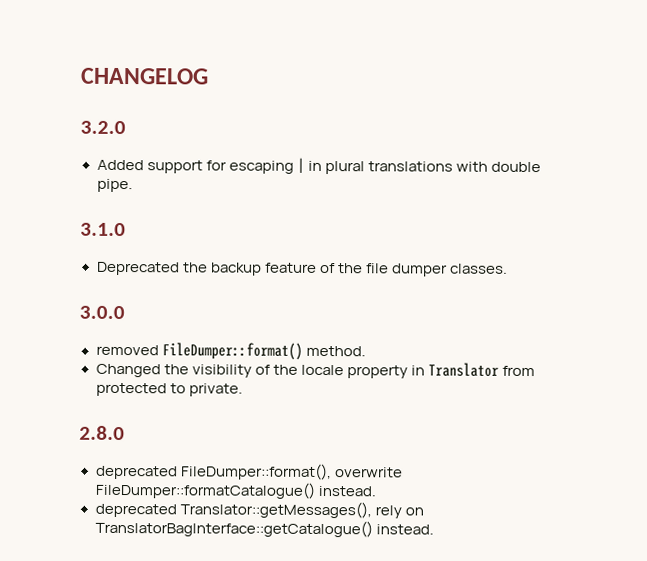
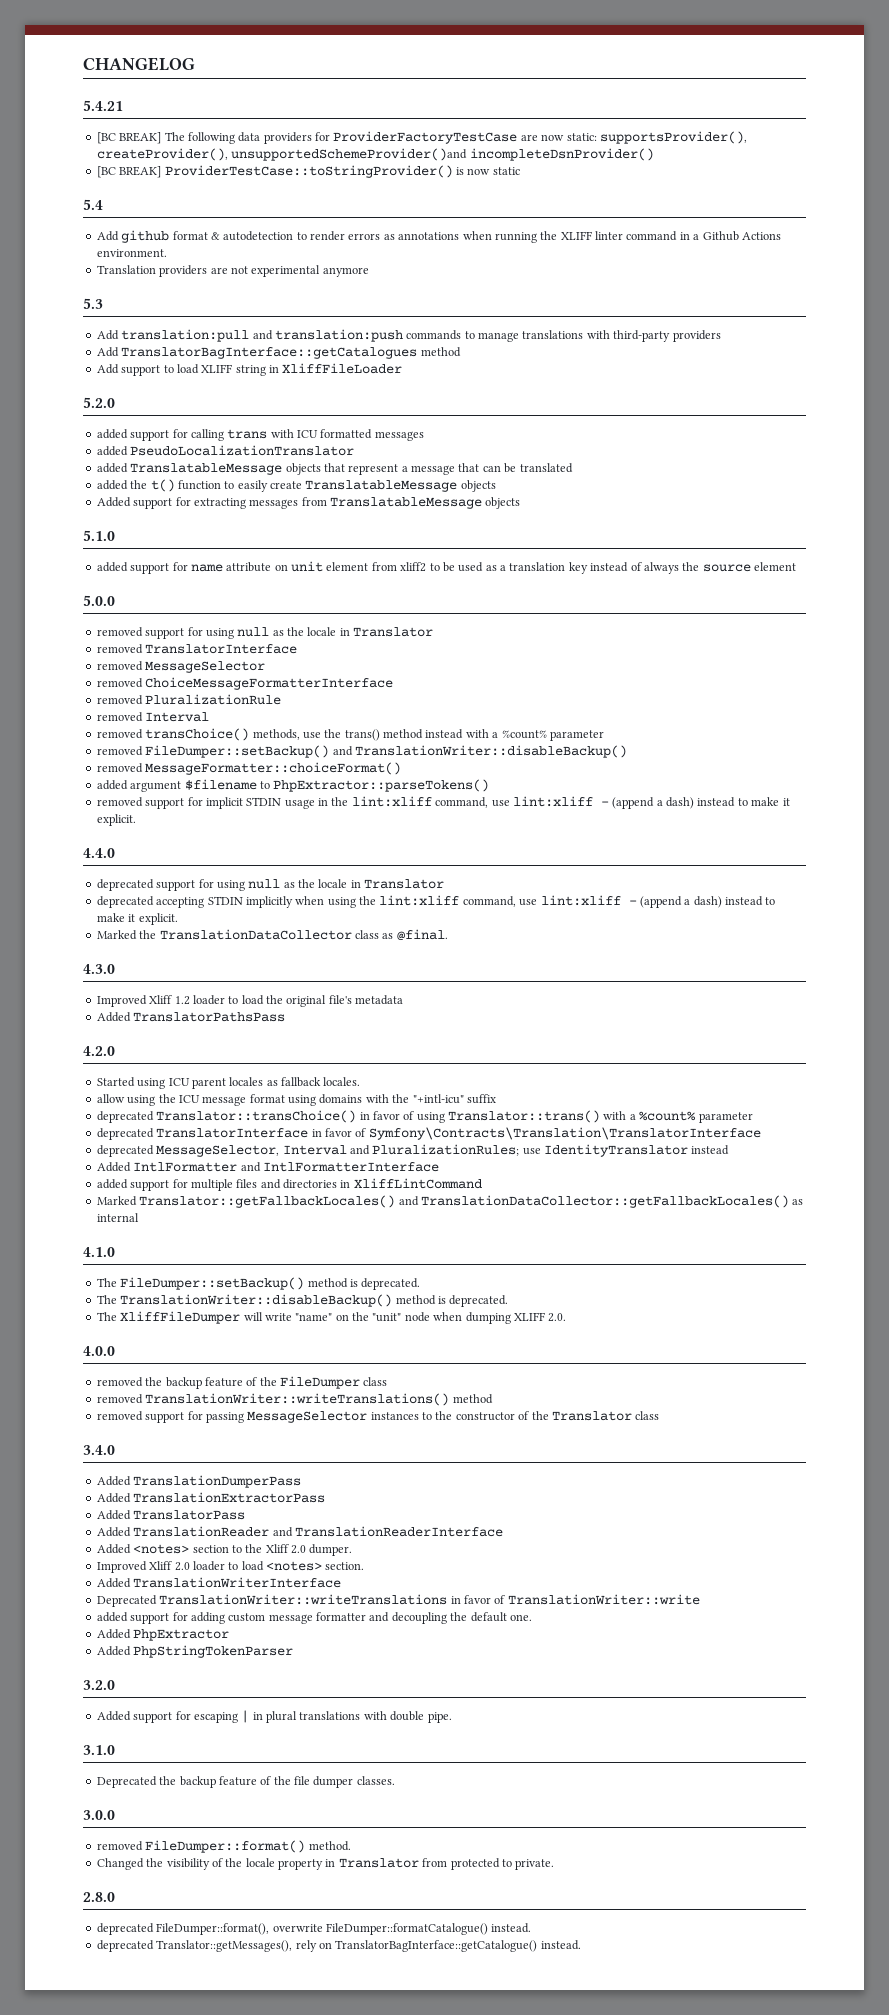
+ 5.4.21
+ [BC BREAK] The following data providers for ProviderFactoryTestCase are now static: supportsProvider(), createProvider(), unsupportedSchemeProvider()and incompleteDsnProvider()
+ [BC BREAK] ProviderTestCase::toStringProvider() is now static
+ 5.4
+ Add github format & autodetection to render errors as annotations when running the XLIFF linter command in a Github Actions environment.
+ Translation providers are not experimental anymore
+ 5.3
+ Add translation:pull and translation:push commands to manage translations with third-party providers
+ Add TranslatorBagInterface::getCatalogues method
+ Add support to load XLIFF string in XliffFileLoader
+ 5.2.0
+ added support for calling trans with ICU formatted messages
+ added PseudoLocalizationTranslator
+ added TranslatableMessage objects that represent a message that can be translated
+ added the t() function to easily create TranslatableMessage objects
+ Added support for extracting messages from TranslatableMessage objects
+ 5.1.0
+ added support for name attribute on unit element from xliff2 to be used as a translation key instead of always the source element
+ 5.0.0
+ removed support for using null as the locale in Translator
+ removed TranslatorInterface
+ removed MessageSelector
+ removed ChoiceMessageFormatterInterface
+ removed PluralizationRule
+ removed Interval
+ removed transChoice() methods, use the trans() method instead with a %count% parameter
+ removed FileDumper::setBackup() and TranslationWriter::disableBackup()
+ removed MessageFormatter::choiceFormat()
+ added argument $filename to PhpExtractor::parseTokens()
+ removed support for implicit STDIN usage in the lint:xliff command, use lint:xliff - (append a dash) instead to make it explicit.
+ 4.4.0
+ deprecated support for using null as the locale in Translator
+ deprecated accepting STDIN implicitly when using the lint:xliff command, use lint:xliff - (append a dash) instead to make it explicit.
+ Marked the TranslationDataCollector class as @final.
+ 4.3.0
+ Improved Xliff 1.2 loader to load the original file's metadata
+ Added TranslatorPathsPass
+ 4.2.0
+ Started using ICU parent locales as fallback locales.
+ allow using the ICU message format using domains with the "+intl-icu" suffix
+ deprecated Translator::transChoice() in favor of using Translator::trans() with a %count% parameter
+ deprecated TranslatorInterface in favor of Symfony\Contracts\Translation\TranslatorInterface
+ deprecated MessageSelector, Interval and PluralizationRules; use IdentityTranslator instead
+ Added IntlFormatter and IntlFormatterInterface
+ added support for multiple files and directories in XliffLintCommand
+ Marked Translator::getFallbackLocales() and TranslationDataCollector::getFallbackLocales() as internal
+ 4.1.0
+ The FileDumper::setBackup() method is deprecated.
+ The TranslationWriter::disableBackup() method is deprecated.
+ The XliffFileDumper will write "name" on the "unit" node when dumping XLIFF 2.0.
+ 4.0.0
+ removed the backup feature of the FileDumper class
+ removed TranslationWriter::writeTranslations() method
+ removed support for passing MessageSelector instances to the constructor of the Translator class
+ 3.4.0
+ Added TranslationDumperPass
+ Added TranslationExtractorPass
+ Added TranslatorPass
+ Added TranslationReader and TranslationReaderInterface
+ Added <notes> section to the Xliff 2.0 dumper.
+ Improved Xliff 2.0 loader to load <notes> section.
+ Added TranslationWriterInterface
+ Deprecated TranslationWriter::writeTranslations in favor of TranslationWriter::write
+ added support for adding custom message formatter and decoupling the default one.
+ Added PhpExtractor
+ Added PhpStringTokenParser

